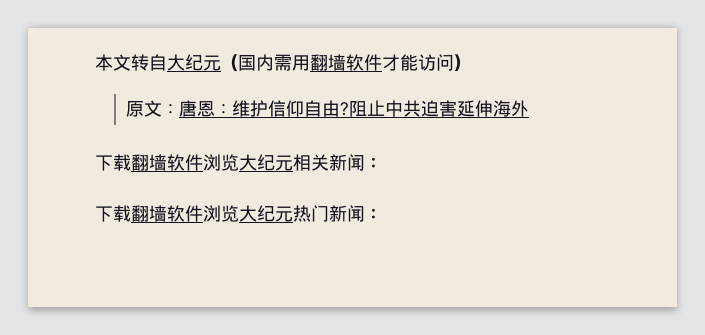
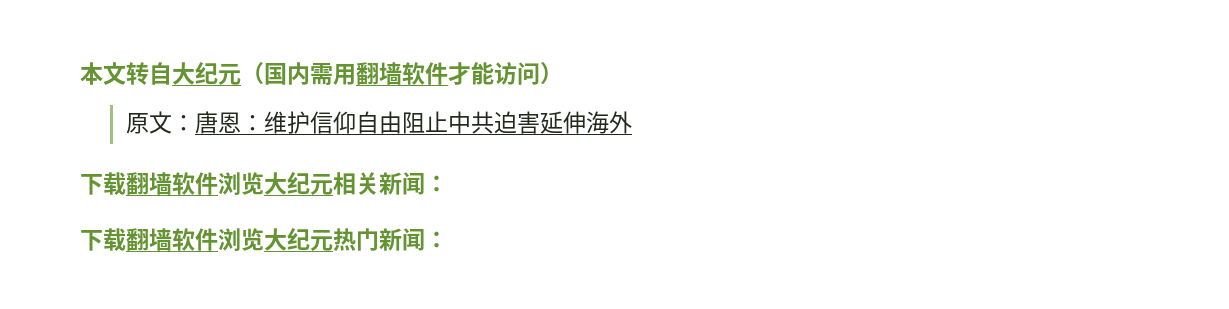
- 原文：唐恩：维护信仰自由?阻止中共迫害延伸海外
+ 原文：唐恩：维护信仰自由阻止中共迫害延伸海外

